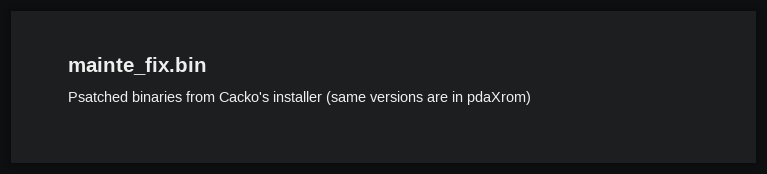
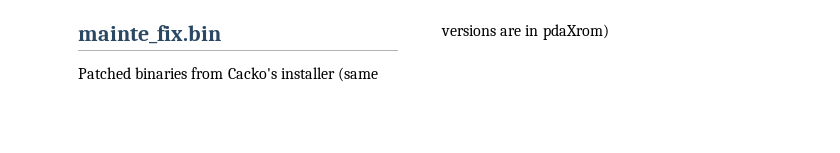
- Psatched binaries from Cacko's installer (same versions are in pdaXrom)
+ Patched binaries from Cacko's installer (same versions are in pdaXrom)

